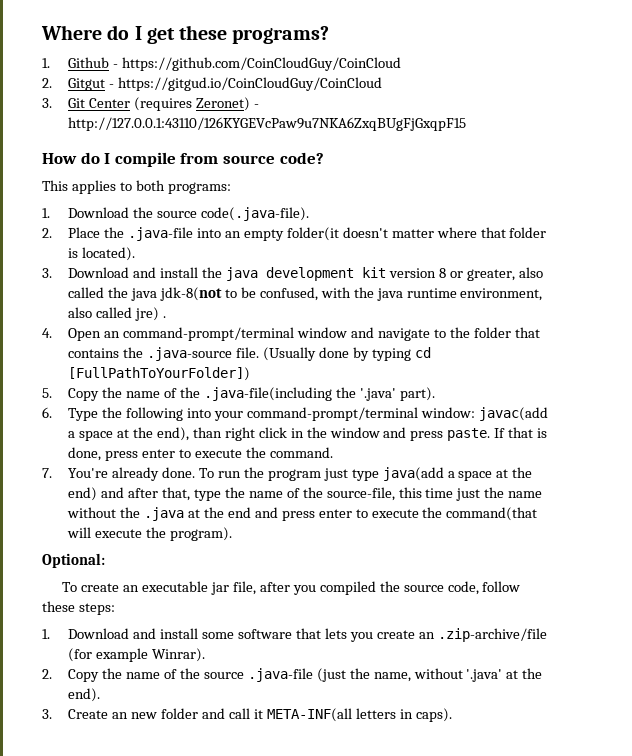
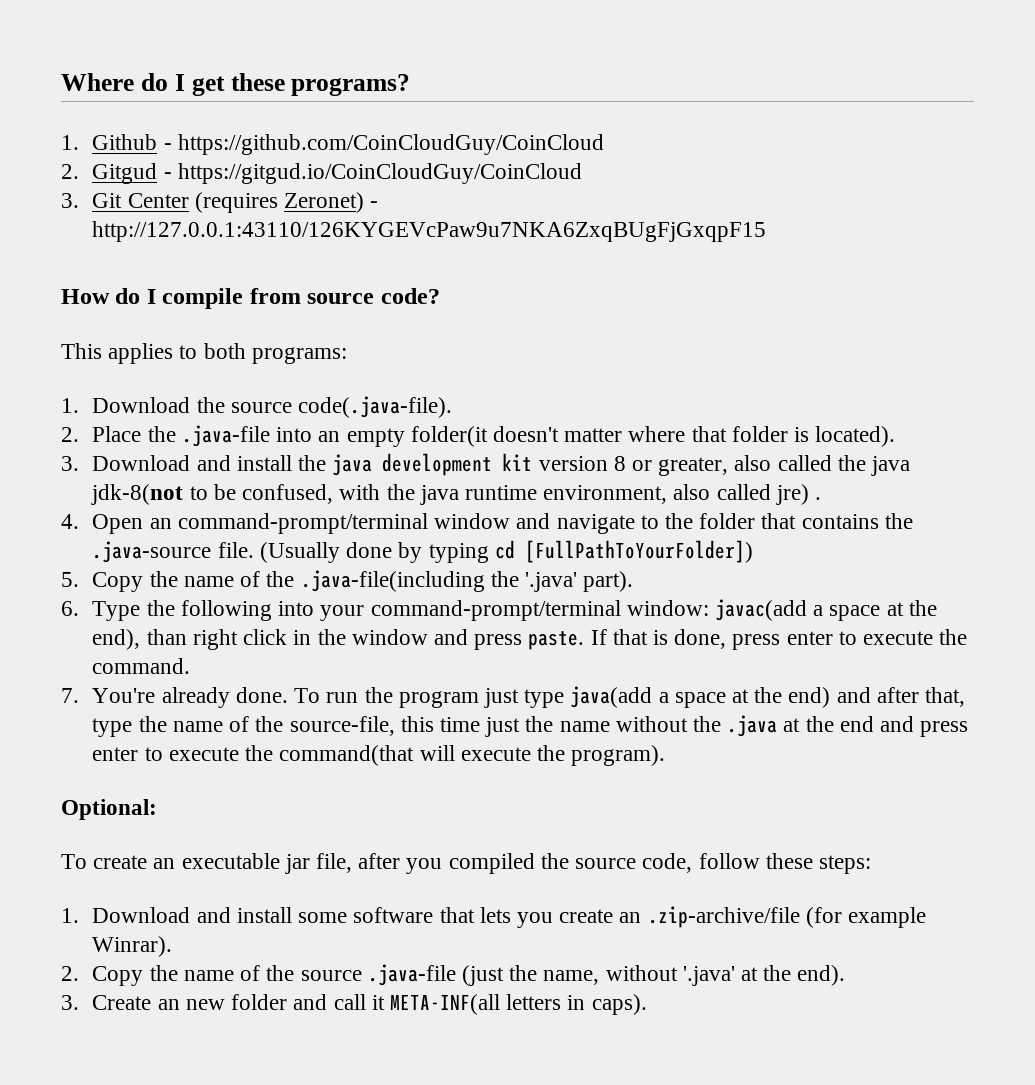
- 2. Gitgut - https://gitgud.io/CoinCloudGuy/CoinCloud
+ 2. Gitgud - https://gitgud.io/CoinCloudGuy/CoinCloud

